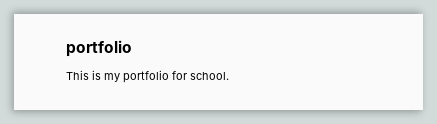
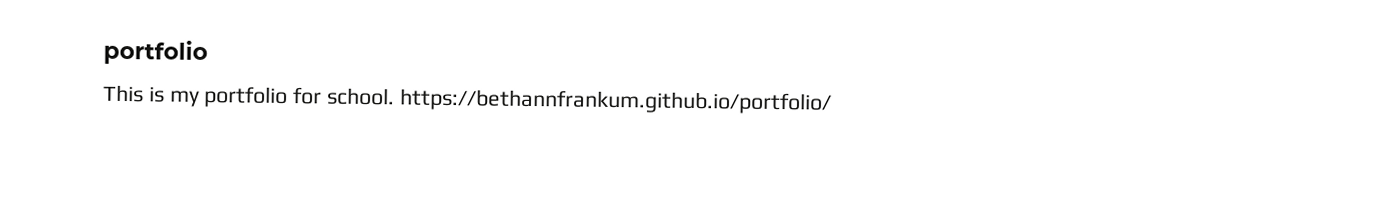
- This is my portfolio for school.
+ This is my portfolio for school. https://bethannfrankum.github.io/portfolio/

